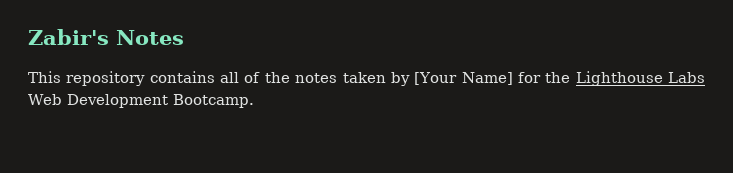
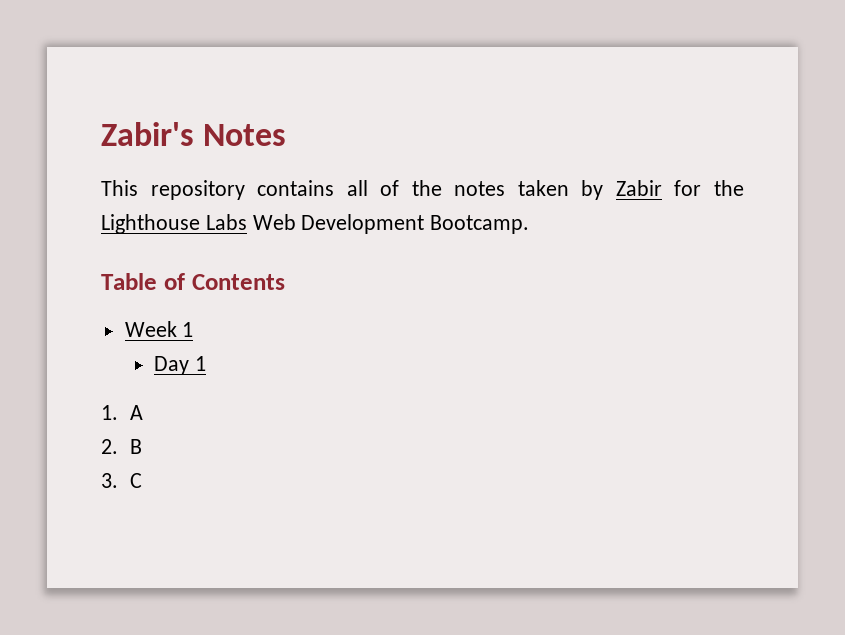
- This repository contains all of the notes taken by [Your Name] for the Lighthouse Labs Web Development Bootcamp.
+ This repository contains all of the notes taken by Zabir for the Lighthouse Labs Web Development Bootcamp.
+ Table of Contents
+ Week 1
+ Day 1
+ 1. A
+ 2. B
+ 3. C

